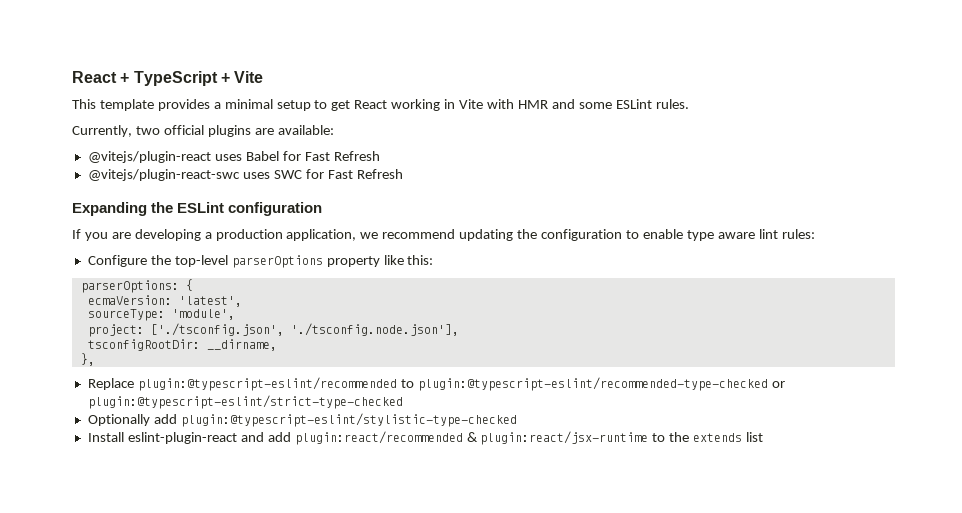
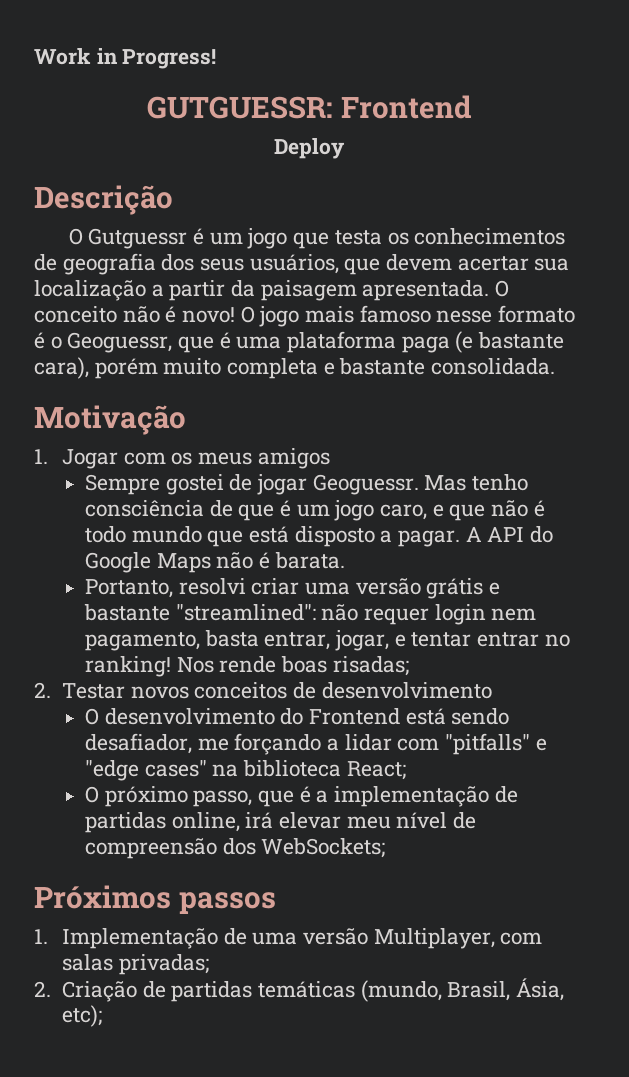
- React + TypeScript + Vite
- This template provides a minimal setup to get React working in Vite with HMR and some ESLint rules.
- Currently, two official plugins are available:
- @vitejs/plugin-react uses Babel for Fast Refresh
- @vitejs/plugin-react-swc uses SWC for Fast Refresh
- Expanding the ESLint configuration
- If you are developing a production application, we recommend updating the configuration to enable type aware lint rules:
- Configure the top-level parserOptions property like this:
- parserOptions: {
- ecmaVersion: 'latest',
- sourceType: 'module',
- project: ['./tsconfig.json', './tsconfig.node.json'],
- tsconfigRootDir: __dirname,
- },
- Replace plugin:@typescript-eslint/recommended to plugin:@typescript-eslint/recommended-type-checked or plugin:@typescript-eslint/strict-type-checked
- Optionally add plugin:@typescript-eslint/stylistic-type-checked
- Install eslint-plugin-react and add plugin:react/recommended & plugin:react/jsx-runtime to the extends list
+ Work in Progress!
+ GUTGUESSR: Frontend
+ Deploy
+ Descrição
+ O Gutguessr é um jogo que testa os conhecimentos de geografia dos seus usuários, que devem acertar sua localização a partir da paisagem apresentada. O conceito não é novo! O jogo mais famoso nesse formato é o Geoguessr, que é uma plataforma paga (e bastante cara), porém muito completa e bastante consolidada.
+ Motivação
+ 1. Jogar com os meus amigos
+ Sempre gostei de jogar Geoguessr. Mas tenho consciência de que é um jogo caro, e que não é todo mundo que está disposto a pagar. A API do Google Maps não é barata.
+ Portanto, resolvi criar uma versão grátis e bastante "streamlined": não requer login nem pagamento, basta entrar, jogar, e tentar entrar no ranking! Nos rende boas risadas;
+ 2. Testar novos conceitos de desenvolvimento
+ O desenvolvimento do Frontend está sendo desafiador, me forçando a lidar com "pitfalls" e "edge cases" na biblioteca React;
+ O próximo passo, que é a implementação de partidas online, irá elevar meu nível de compreensão dos WebSockets;
+ Próximos passos
+ 1. Implementação de uma versão Multiplayer, com salas privadas;
+ 2. Criação de partidas temáticas (mundo, Brasil, Ásia, etc);

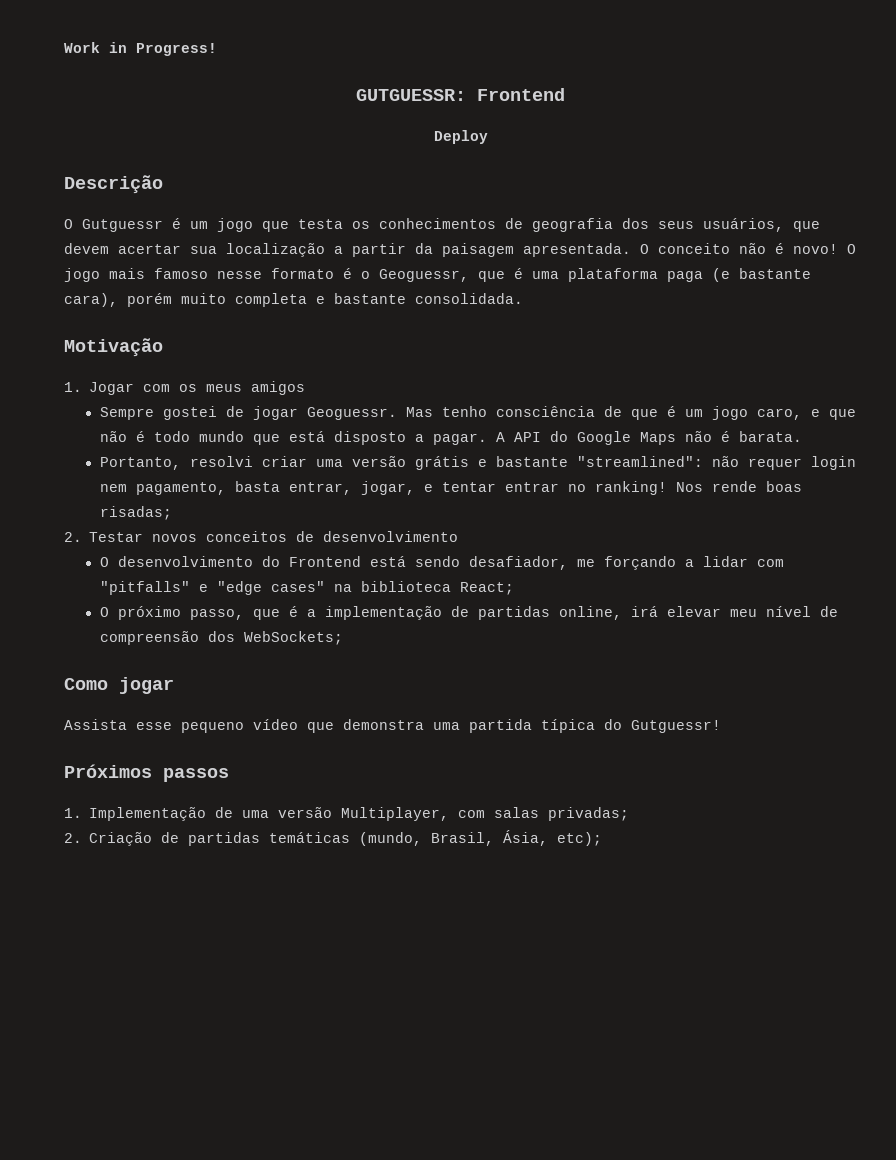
+ Como jogar
+ Assista esse pequeno vídeo que demonstra uma partida típica do Gutguessr!

